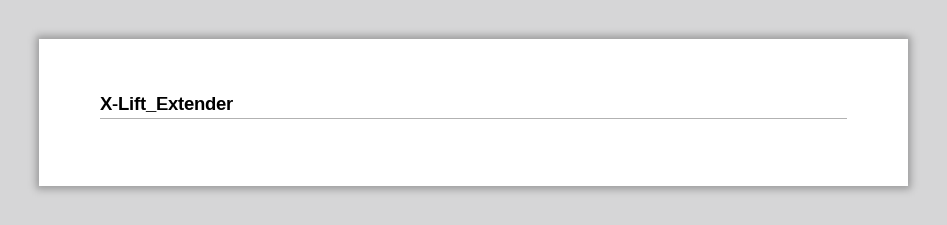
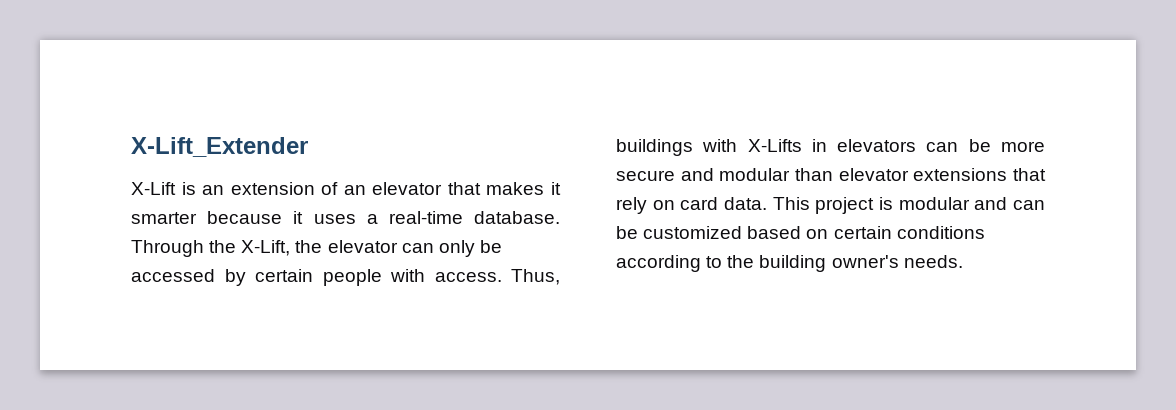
+ X-Lift is an extension of an elevator that makes it smarter because it uses a real-time database. Through the X-Lift, the elevator can only be accessed by certain people with access. Thus, buildings with X-Lifts in elevators can be more secure and modular than elevator extensions that rely on card data. This project is modular and can be customized based on certain conditions according to the building owner's needs.

